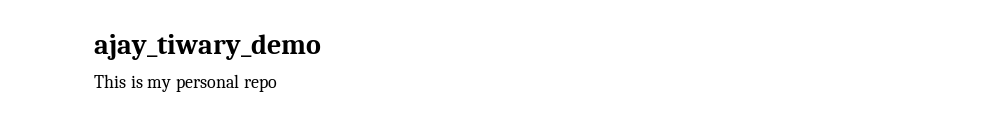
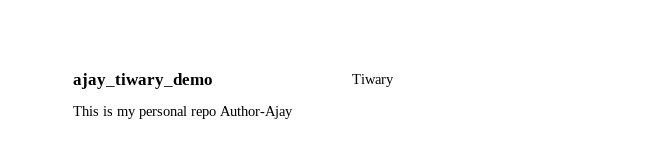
- This is my personal repo
+ This is my personal repo Author-Ajay Tiwary

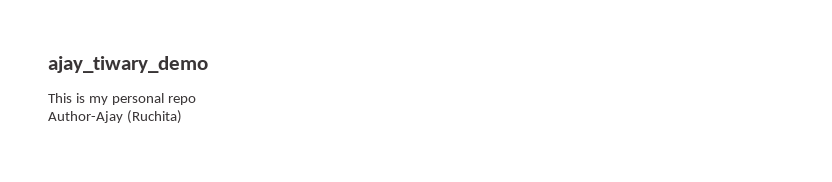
- This is my personal repo Author-Ajay Tiwary
+ This is my personal repo
+ Author-Ajay (Ruchita)

